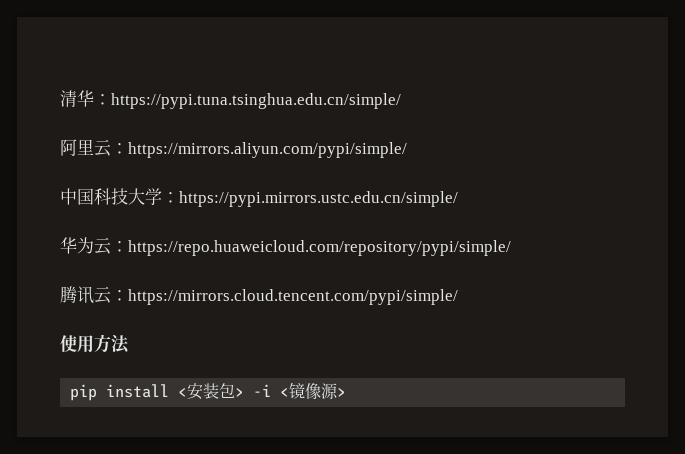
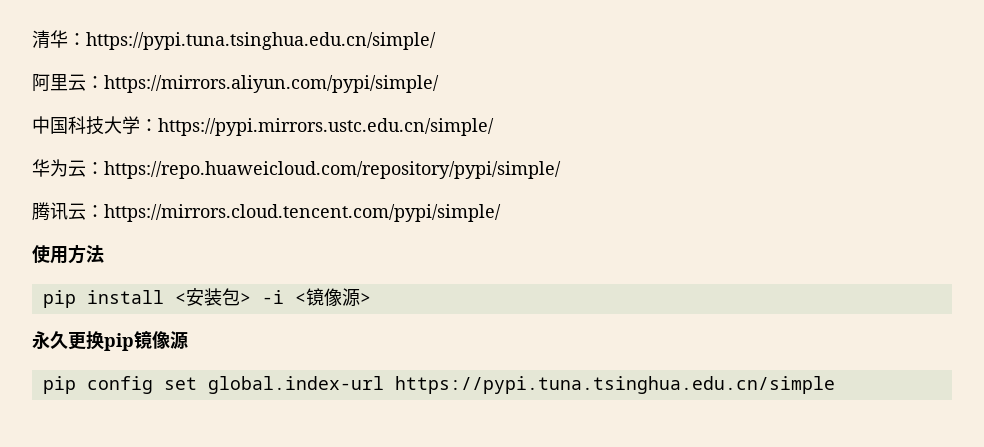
+ 永久更换pip镜像源
+ pip config set global.index-url https://pypi.tuna.tsinghua.edu.cn/simple

